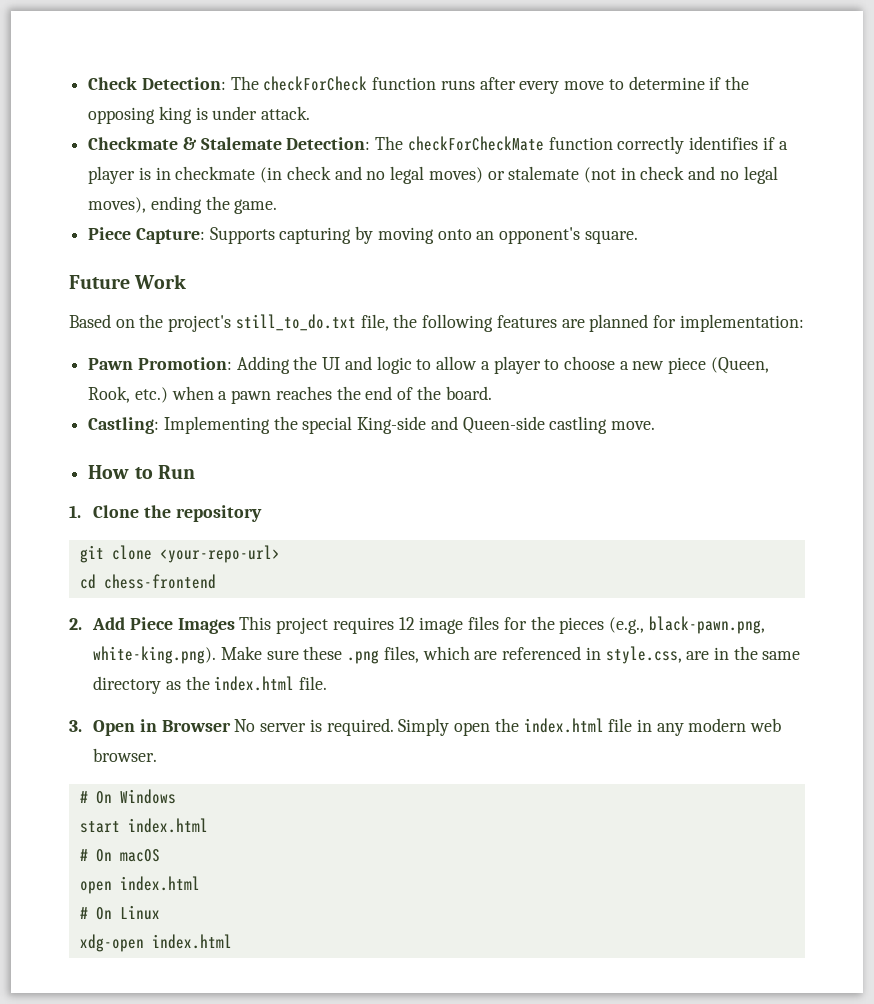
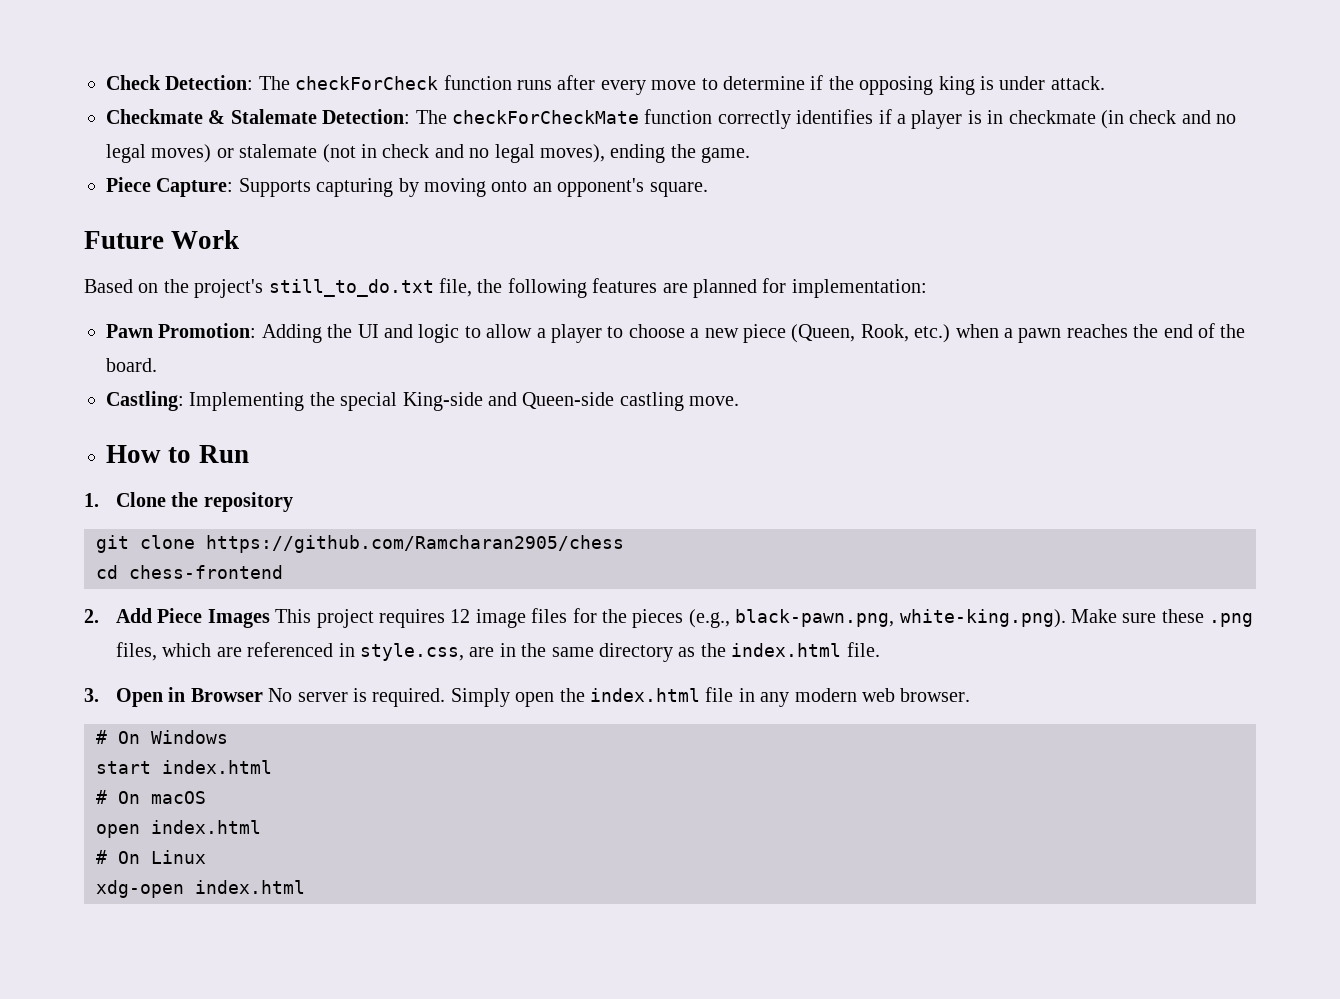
- git clone <your-repo-url>
+ git clone https://github.com/Ramcharan2905/chess

